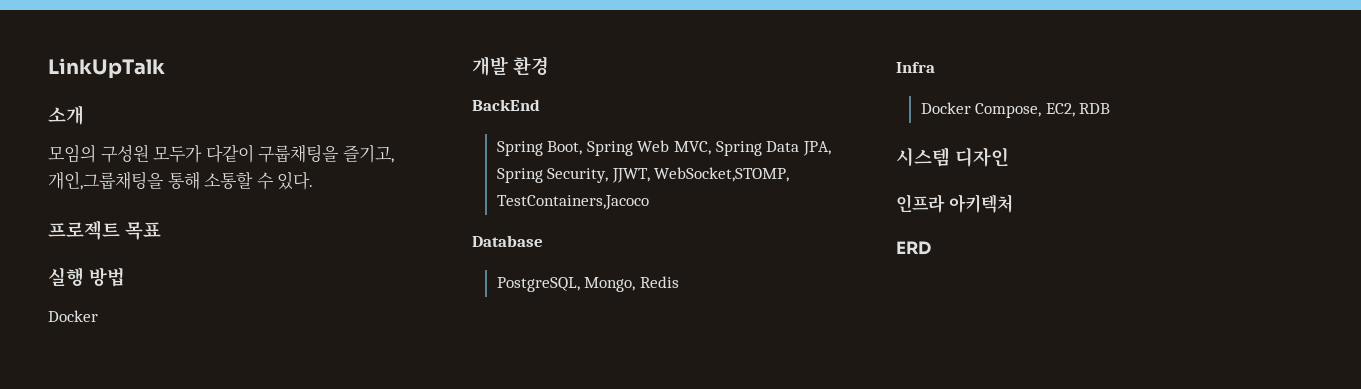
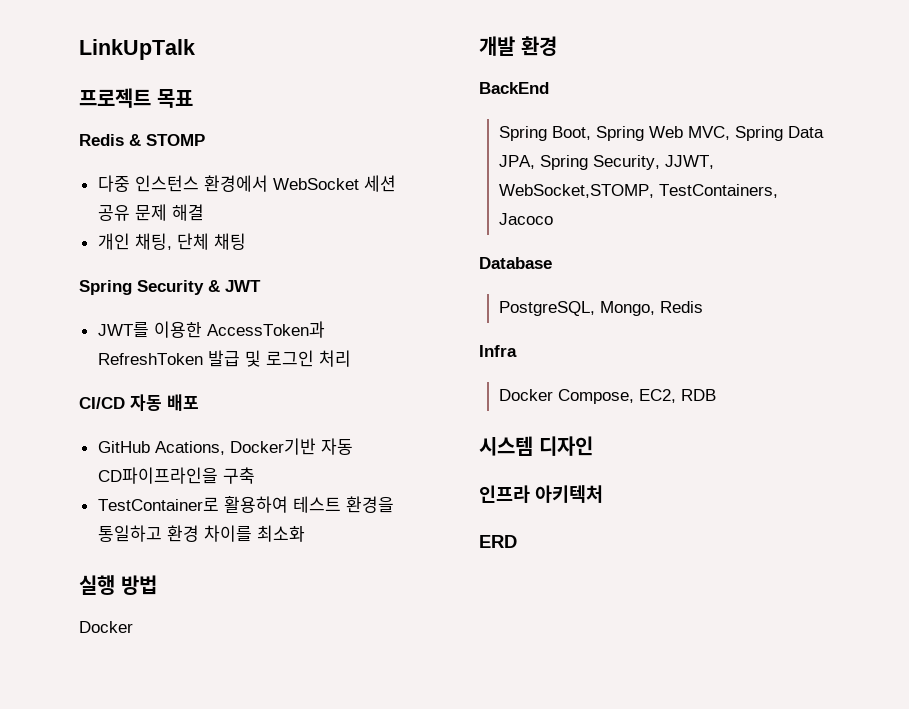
- 소개
- 모임의 구성원 모두가 다같이 구룹채팅을 즐기고, 개인,그룹채팅을 통해 소통할 수 있다.
  프로젝트 목표
+ Redis & STOMP
+ 다중 인스턴스 환경에서 WebSocket 세션 공유 문제 해결
+ 개인 채팅, 단체 채팅
+ Spring Security & JWT
+ JWT를 이용한 AccessToken과 RefreshToken 발급 및 로그인 처리
+ CI/CD 자동 배포
+ GitHub Acations, Docker기반 자동 CD파이프라인을 구축
+ TestContainer로 활용하여 테스트 환경을 통일하고 환경 차이를 최소화
- Spring Boot, Spring Web MVC, Spring Data JPA, Spring Security, JJWT, WebSocket,STOMP, TestContainers,Jacoco
+ Spring Boot, Spring Web MVC, Spring Data JPA, Spring Security, JJWT, WebSocket,STOMP, TestContainers, Jacoco

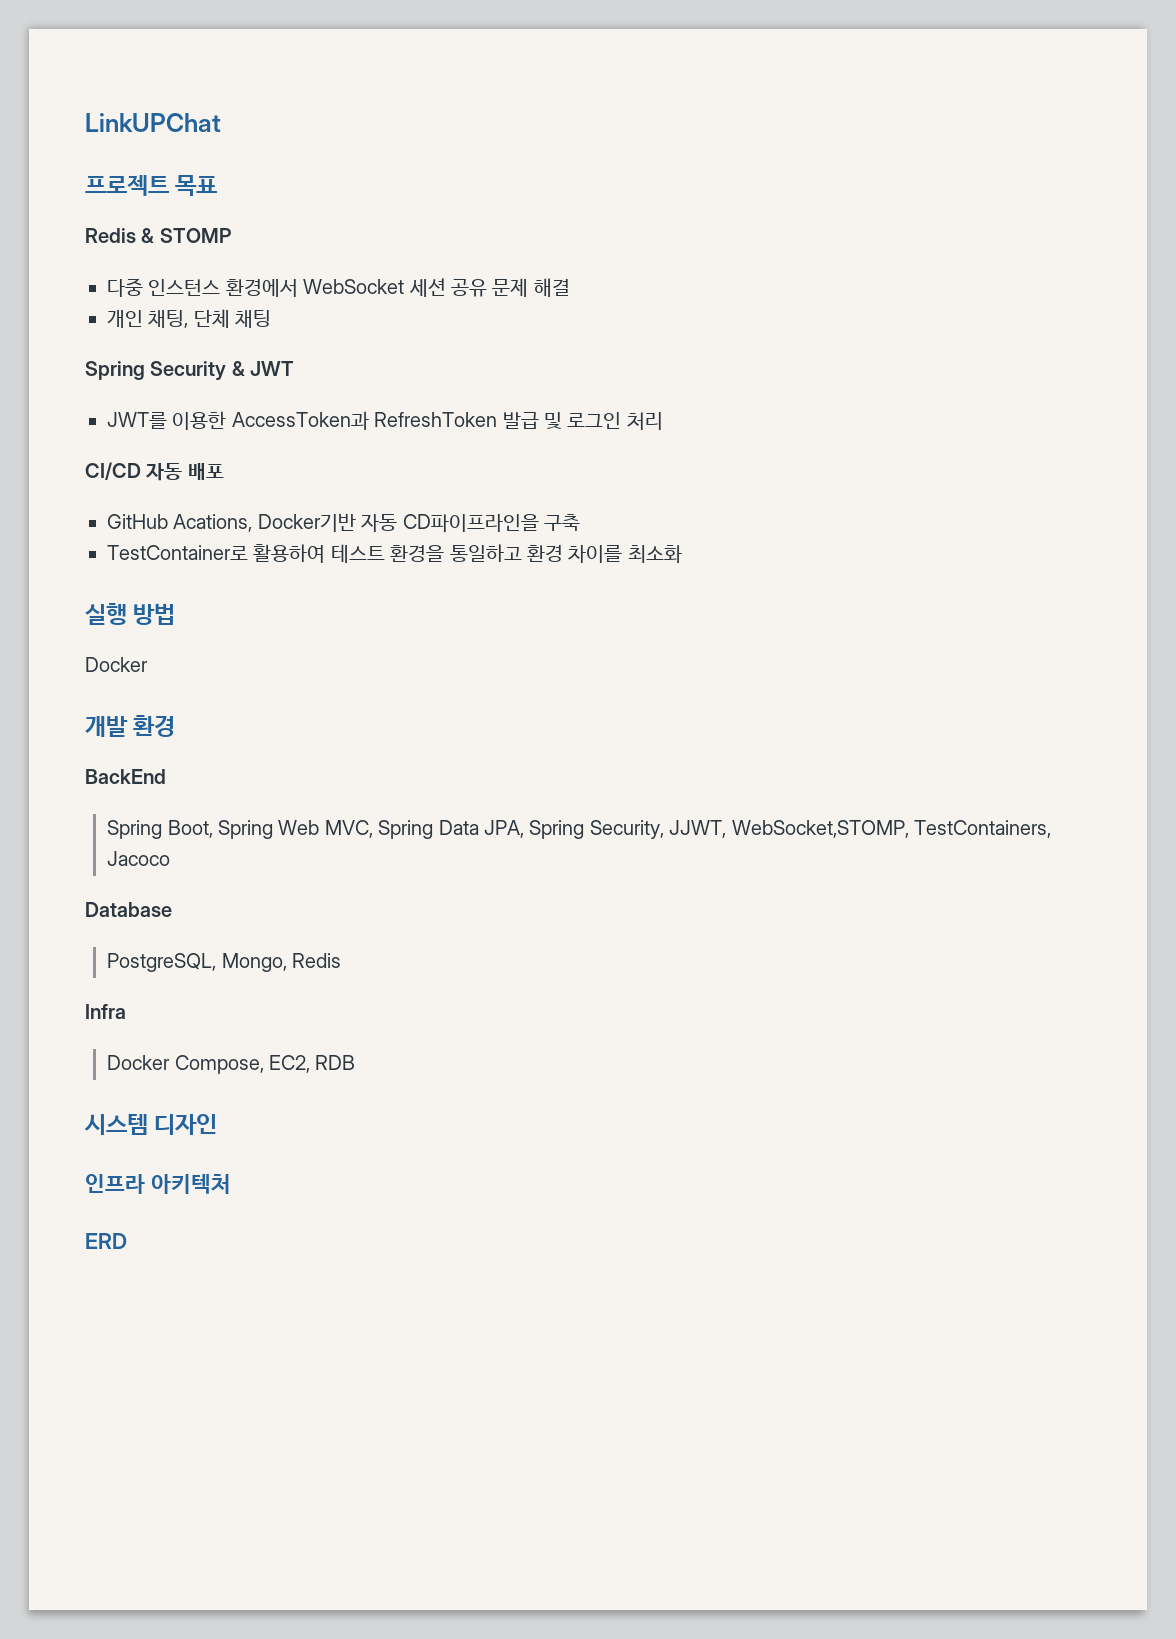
- LinkUpTalk
+ LinkUPChat

